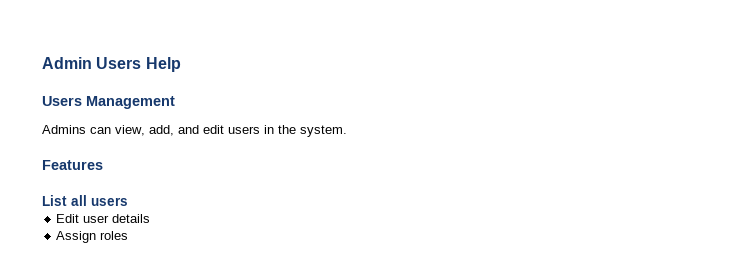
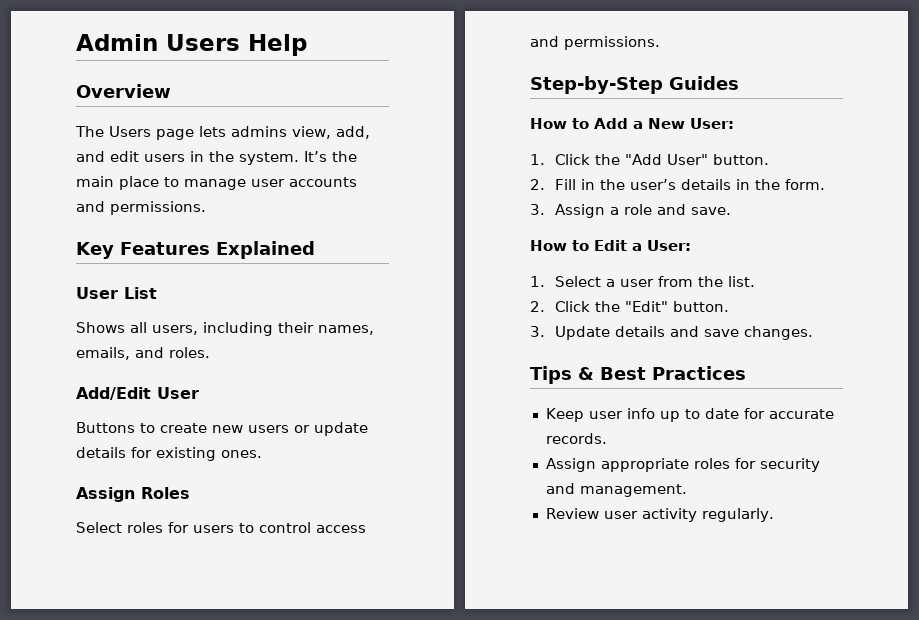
- Users Management
- Admins can view, add, and edit users in the system.
- Features
- List all users
- Edit user details
- Assign roles
+ Overview
+ The Users page lets admins view, add, and edit users in the system. It’s the main place to manage user accounts and permissions.
+ Key Features Explained
+ User List
+ Shows all users, including their names, emails, and roles.
+ Add/Edit User
+ Buttons to create new users or update details for existing ones.
+ Assign Roles
+ Select roles for users to control access and permissions.
+ Step-by-Step Guides
+ How to Add a New User:
+ 1. Click the "Add User" button.
+ 2. Fill in the user’s details in the form.
+ 3. Assign a role and save.
+ How to Edit a User:
+ 1. Select a user from the list.
+ 2. Click the "Edit" button.
+ 3. Update details and save changes.
+ Tips & Best Practices
+ Keep user info up to date for accurate records.
+ Assign appropriate roles for security and management.
+ Review user activity regularly.

